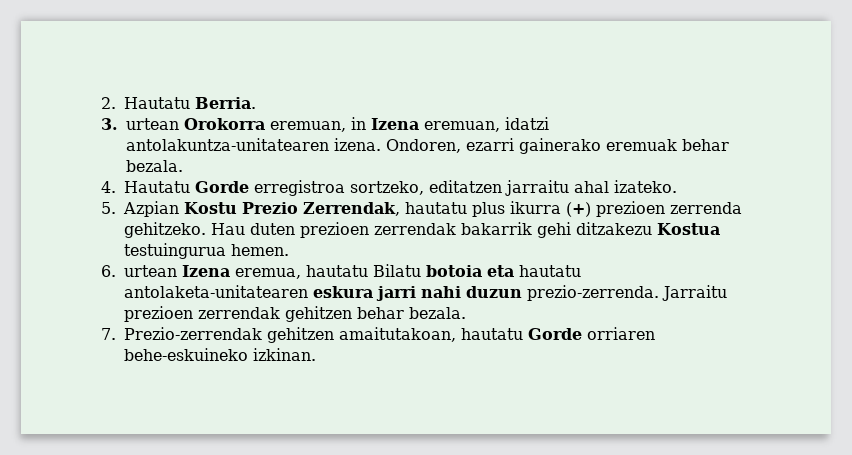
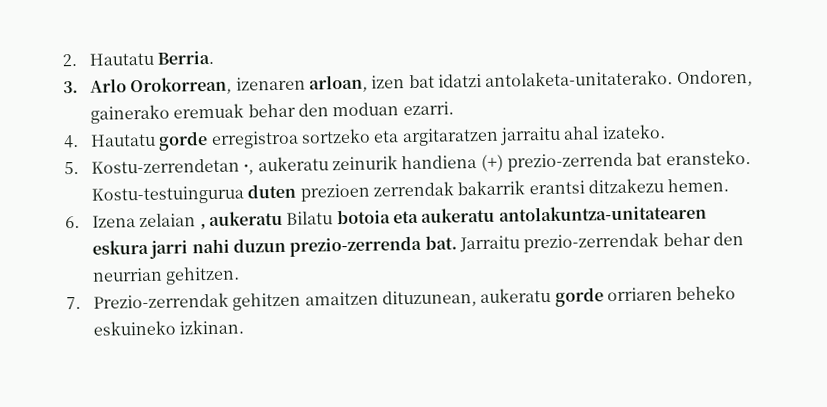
- 3. urtean Orokorra eremuan, in Izena eremuan, idatzi antolakuntza-unitatearen izena. Ondoren, ezarri gainerako eremuak behar bezala.
- 4. Hautatu Gorde erregistroa sortzeko, editatzen jarraitu ahal izateko.
- 5. Azpian Kostu Prezio Zerrendak, hautatu plus ikurra (+) prezioen zerrenda gehitzeko. Hau duten prezioen zerrendak bakarrik gehi ditzakezu Kostua testuingurua hemen.
- 6. urtean Izena eremua, hautatu Bilatu botoia eta hautatu antolaketa-unitatearen eskura jarri nahi duzun prezio-zerrenda. Jarraitu prezioen zerrendak gehitzen behar bezala.
- 7. Prezio-zerrendak gehitzen amaitutakoan, hautatu Gorde orriaren behe-eskuineko izkinan.
+ 3. Arlo Orokorrean, izenaren arloan, izen bat idatzi antolaketa-unitaterako. Ondoren, gainerako eremuak behar den moduan ezarri.
+ 4. Hautatu gorde erregistroa sortzeko eta argitaratzen jarraitu ahal izateko.
+ 5. Kostu-zerrendetan ·, aukeratu zeinurik handiena (+) prezio-zerrenda bat eransteko. Kostu-testuingurua duten prezioen zerrendak bakarrik erantsi ditzakezu hemen.
+ 6. Izena zelaian , aukeratu Bilatu botoia eta aukeratu antolakuntza-unitatearen eskura jarri nahi duzun prezio-zerrenda bat. Jarraitu prezio-zerrendak behar den neurrian gehitzen.
+ 7. Prezio-zerrendak gehitzen amaitzen dituzunean, aukeratu gorde orriaren beheko eskuineko izkinan.

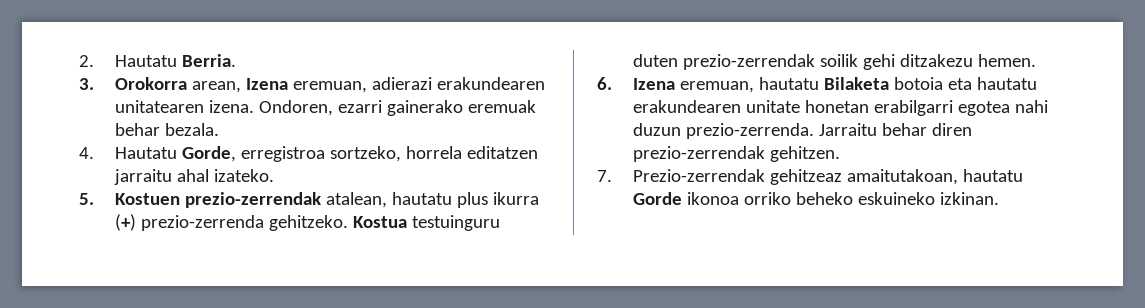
- 3. Arlo Orokorrean, izenaren arloan, izen bat idatzi antolaketa-unitaterako. Ondoren, gainerako eremuak behar den moduan ezarri.
- 4. Hautatu gorde erregistroa sortzeko eta argitaratzen jarraitu ahal izateko.
- 5. Kostu-zerrendetan ·, aukeratu zeinurik handiena (+) prezio-zerrenda bat eransteko. Kostu-testuingurua duten prezioen zerrendak bakarrik erantsi ditzakezu hemen.
- 6. Izena zelaian , aukeratu Bilatu botoia eta aukeratu antolakuntza-unitatearen eskura jarri nahi duzun prezio-zerrenda bat. Jarraitu prezio-zerrendak behar den neurrian gehitzen.
- 7. Prezio-zerrendak gehitzen amaitzen dituzunean, aukeratu gorde orriaren beheko eskuineko izkinan.
+ 3. Orokorra arean, Izena eremuan, adierazi erakundearen unitatearen izena. Ondoren, ezarri gainerako eremuak behar bezala.
+ 4. Hautatu Gorde, erregistroa sortzeko, horrela editatzen jarraitu ahal izateko.
+ 5. Kostuen prezio-zerrendak atalean, hautatu plus ikurra (+) prezio-zerrenda gehitzeko. Kostua testuinguru duten prezio-zerrendak soilik gehi ditzakezu hemen.
+ 6. Izena eremuan, hautatu Bilaketa botoia eta hautatu erakundearen unitate honetan erabilgarri egotea nahi duzun prezio-zerrenda. Jarraitu behar diren prezio-zerrendak gehitzen.
+ 7. Prezio-zerrendak gehitzeaz amaitutakoan, hautatu Gorde ikonoa orriko beheko eskuineko izkinan.

